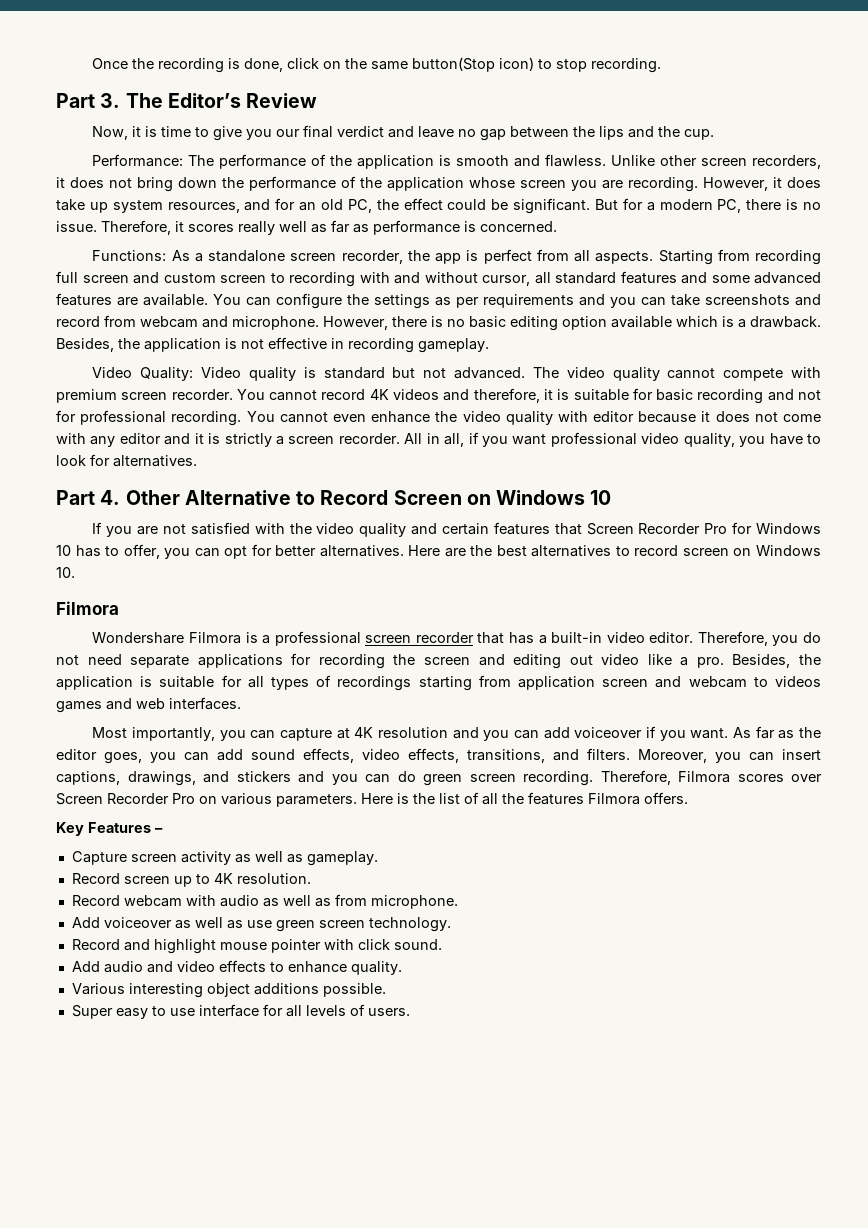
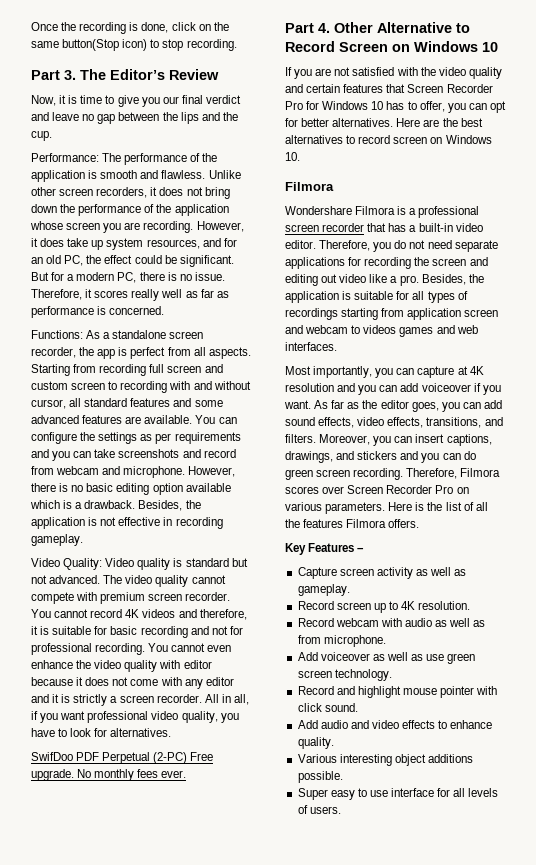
+ SwifDoo PDF Perpetual (2-PC) Free upgrade. No monthly fees ever.

